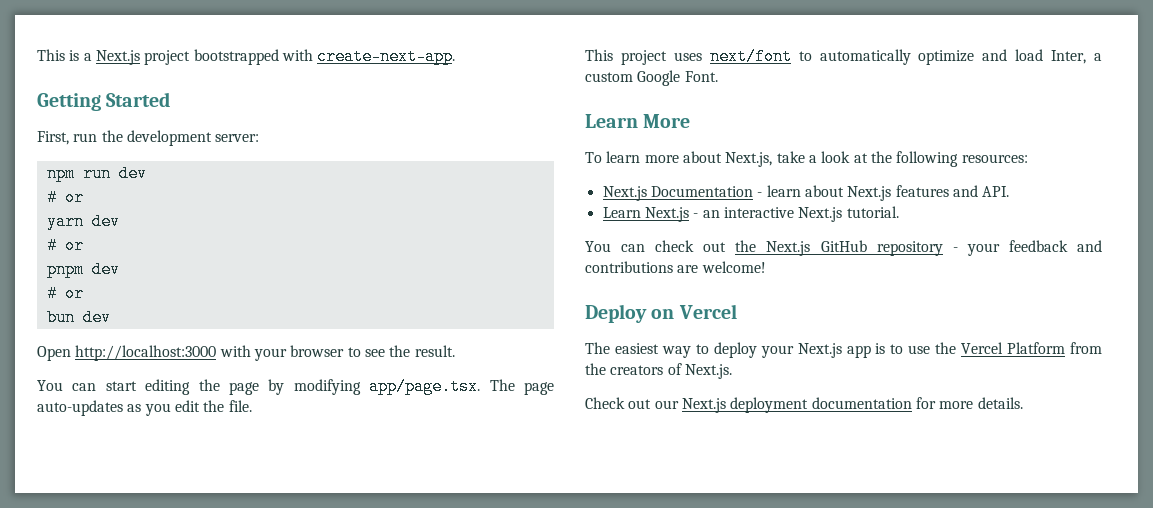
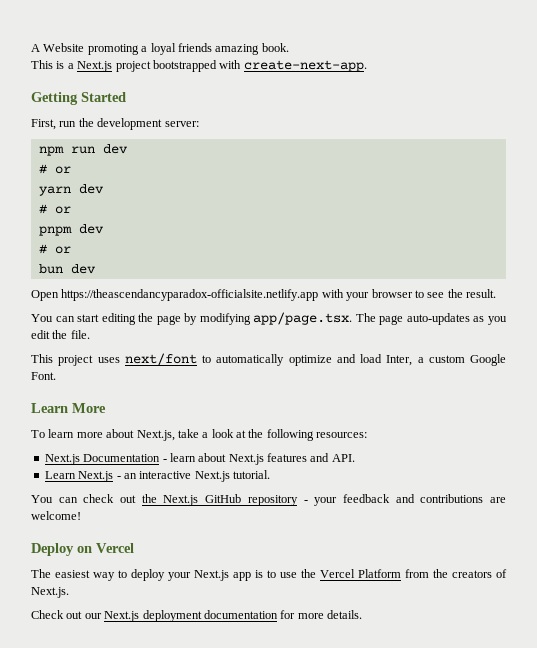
+ A Website promoting a loyal friends amazing book.
- Open http://localhost:3000 with your browser to see the result.
+ Open https://theascendancyparadox-officialsite.netlify.app with your browser to see the result.

